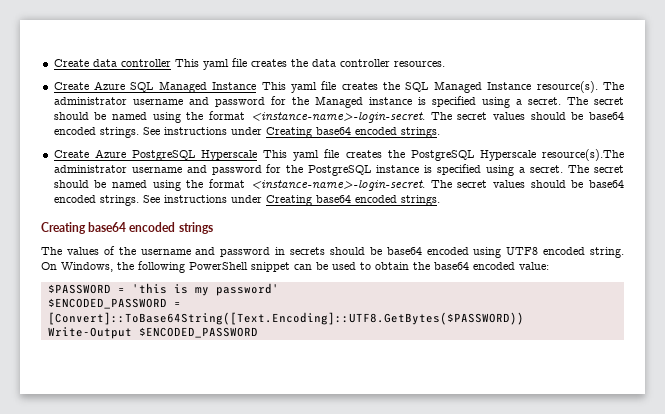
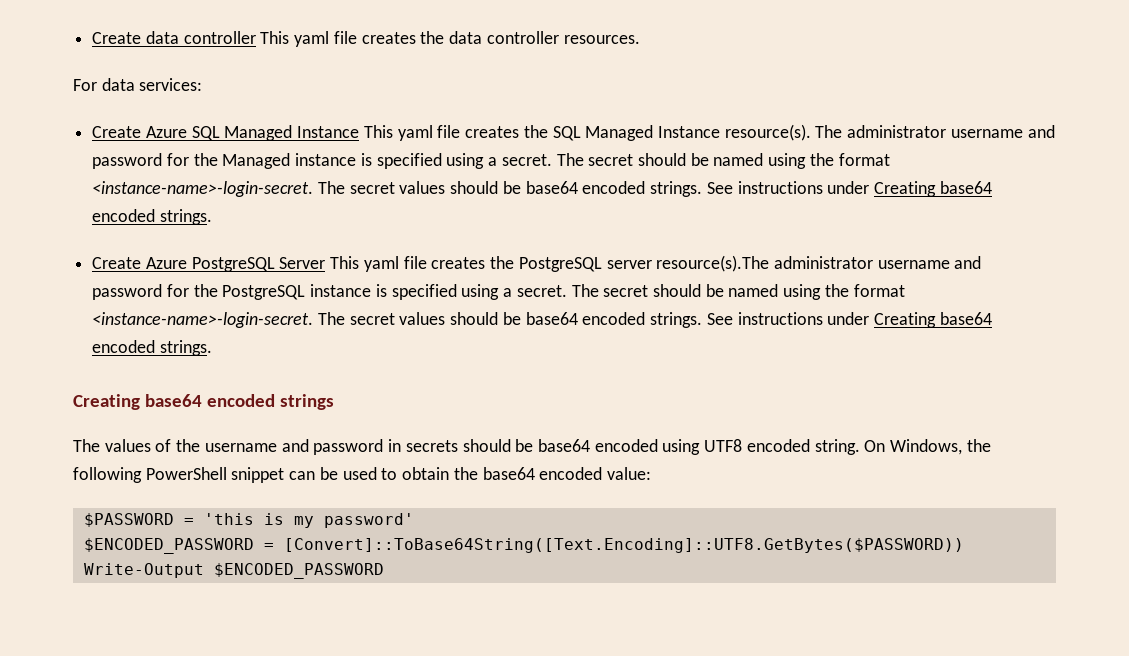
+ For data services:
- Create Azure PostgreSQL Hyperscale This yaml file creates the PostgreSQL Hyperscale resource(s).The administrator username and password for the PostgreSQL instance is specified using a secret.
+ Create Azure PostgreSQL Server This yaml file creates the PostgreSQL server resource(s).The administrator username and password for the PostgreSQL instance is specified using a secret.

